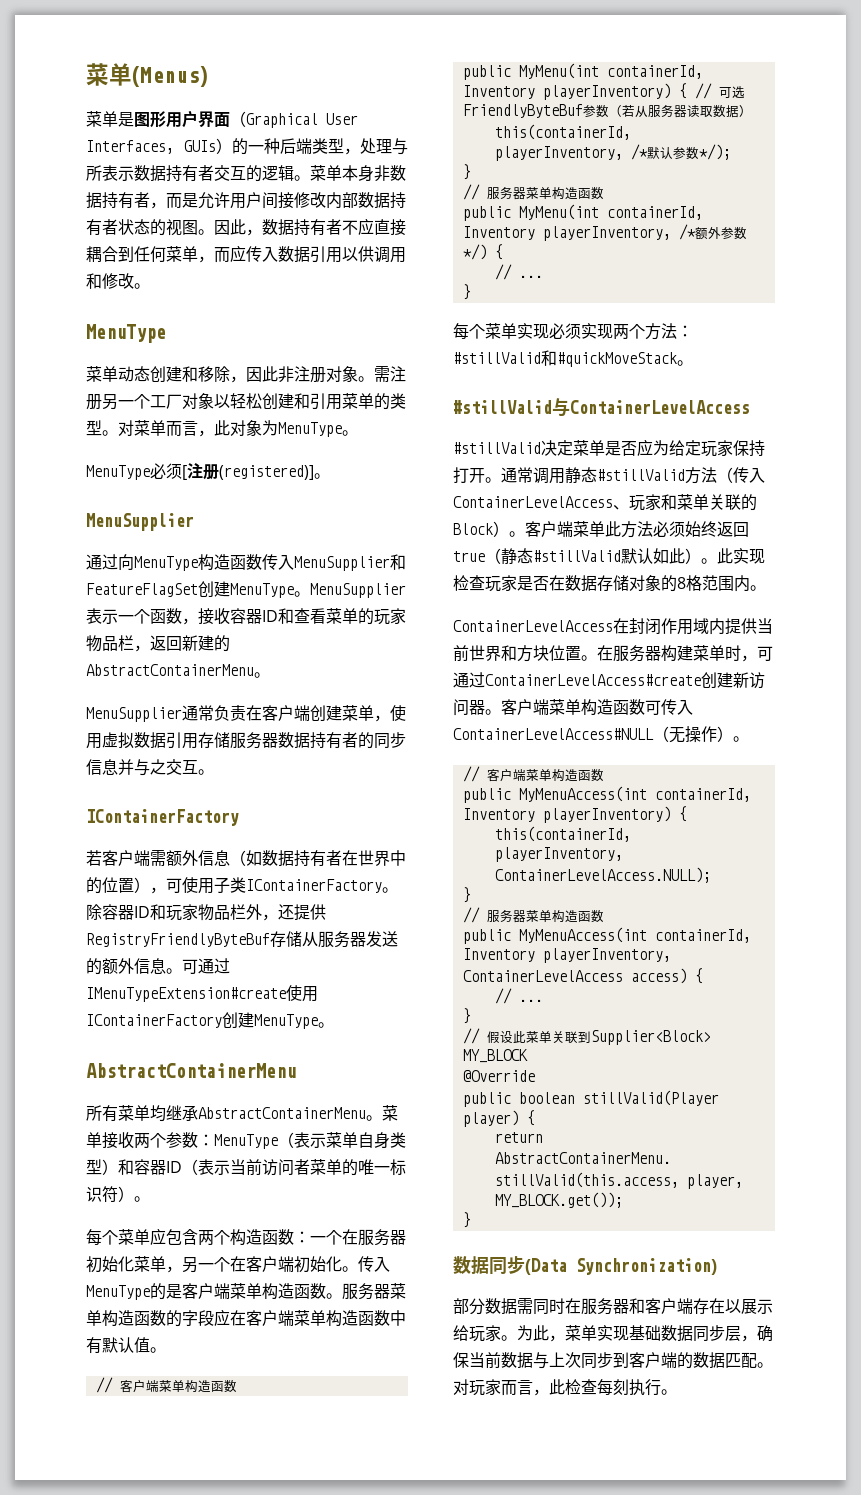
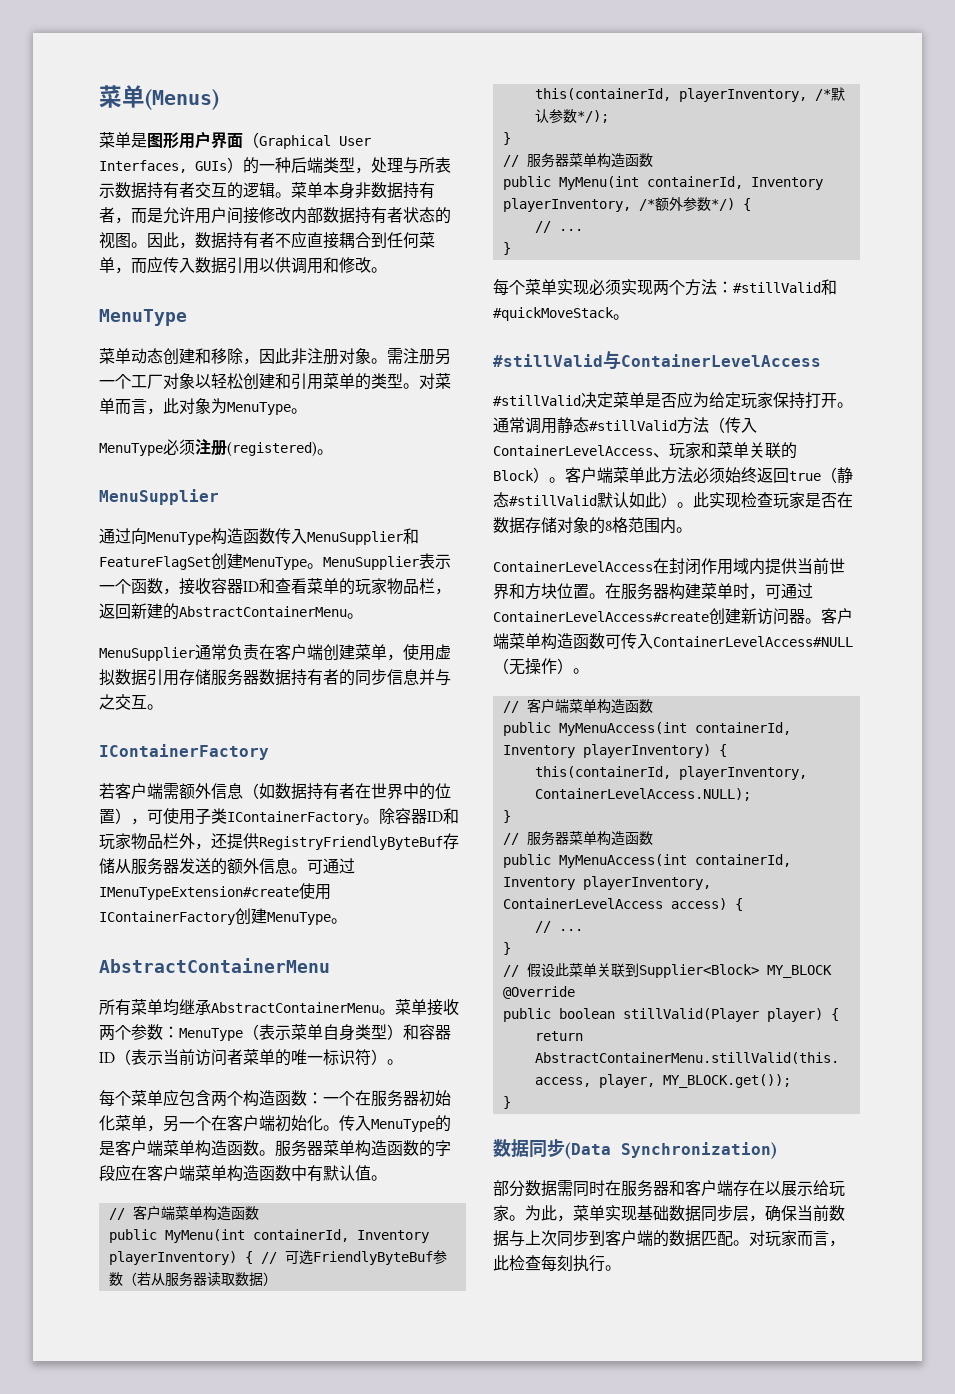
- MenuType必须[注册(registered)]。
+ MenuType必须注册(registered)。

